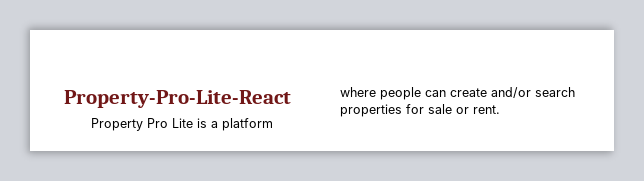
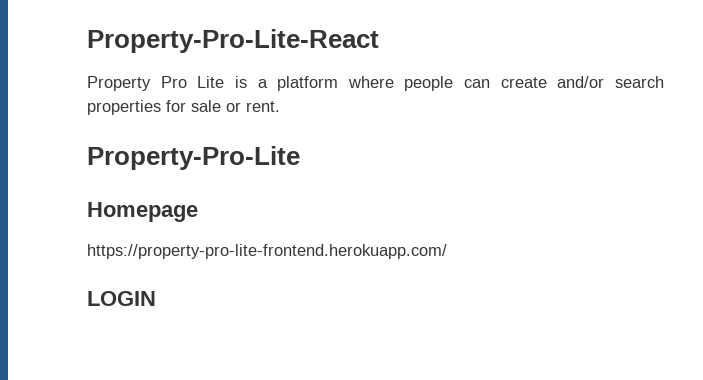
+ Property-Pro-Lite
+ Homepage
+ https://property-pro-lite-frontend.herokuapp.com/
+ LOGIN

